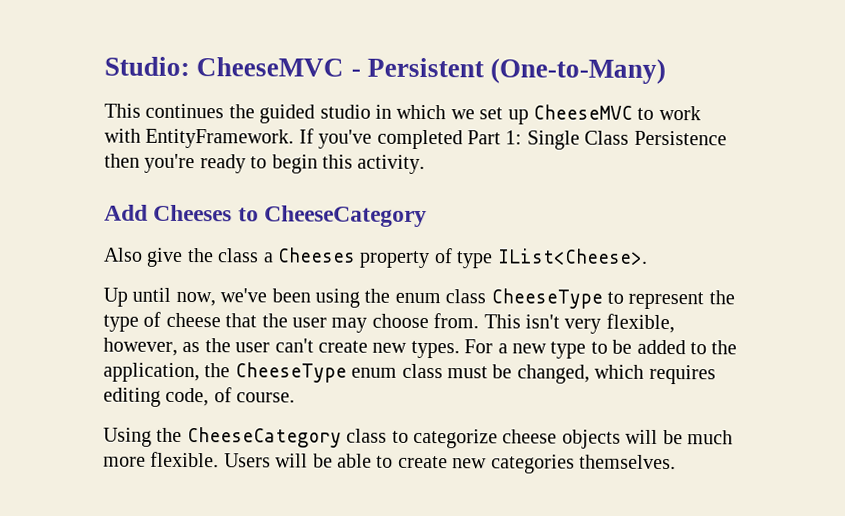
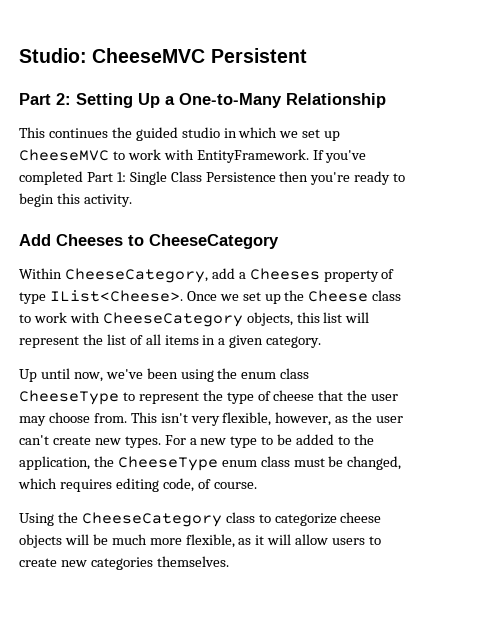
- Studio: CheeseMVC - Persistent (One-to-Many)
+ Studio: CheeseMVC Persistent
+ Part 2: Setting Up a One-to-Many Relationship
- Also give the class a Cheeses property of type IList<Cheese>.
+ Within CheeseCategory, add a Cheeses property of type IList<Cheese>. Once we set up the Cheese class to work with CheeseCategory objects, this list will represent the list of all items in a given category.
- Using the CheeseCategory class to categorize cheese objects will be much more flexible. Users will be able to create new categories themselves.
+ Using the CheeseCategory class to categorize cheese objects will be much more flexible, as it will allow users to create new categories themselves.

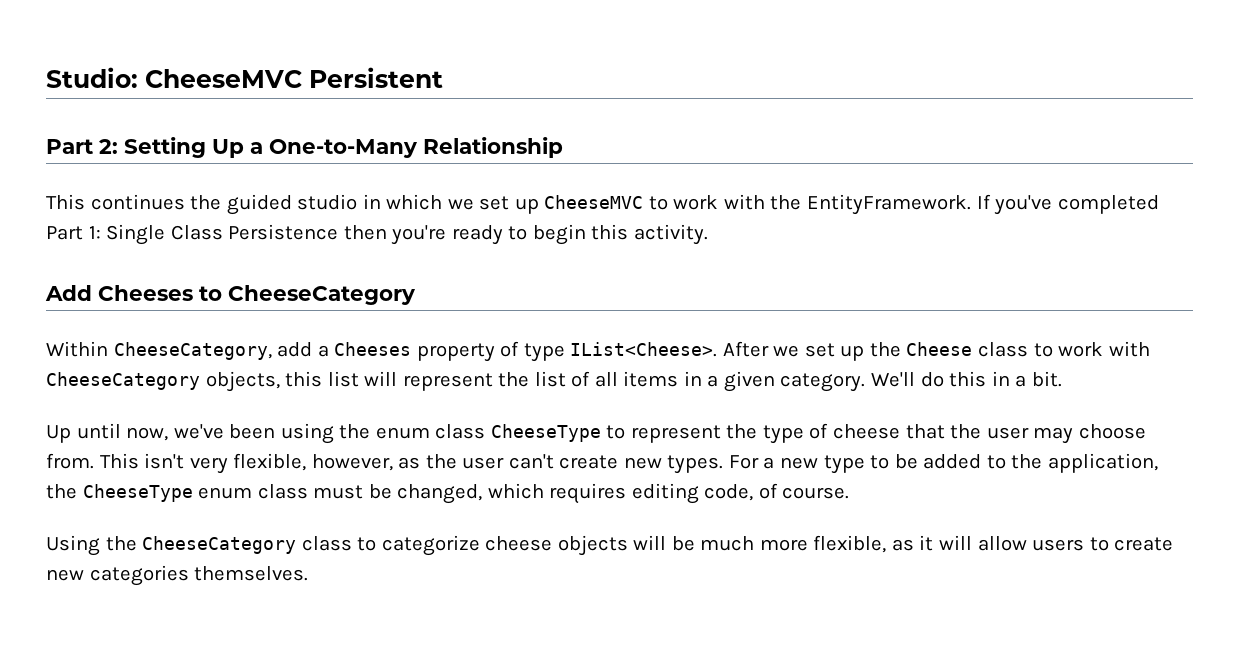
- This continues the guided studio in which we set up CheeseMVC to work with EntityFramework.
+ This continues the guided studio in which we set up CheeseMVC to work with the EntityFramework.
- Once we set up the Cheese class to work with CheeseCategory objects, this list will represent the list of all items in a given category.
+ After we set up the Cheese class to work with CheeseCategory objects, this list will represent the list of all items in a given category. We'll do this in a bit.

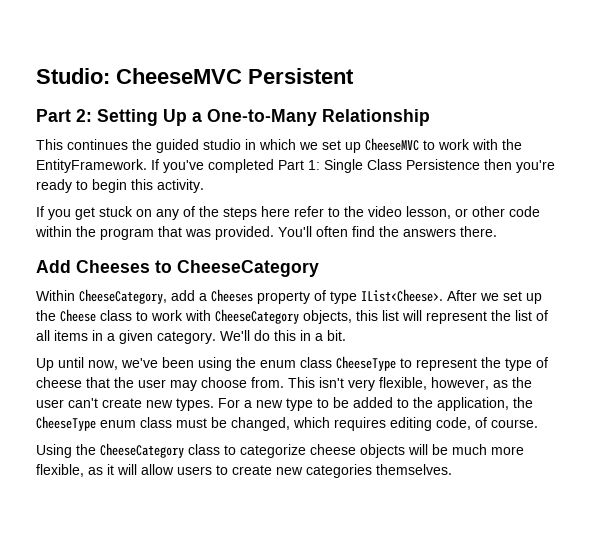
+ If you get stuck on any of the steps here refer to the video lesson, or other code within the program that was provided. You'll often find the answers there.

